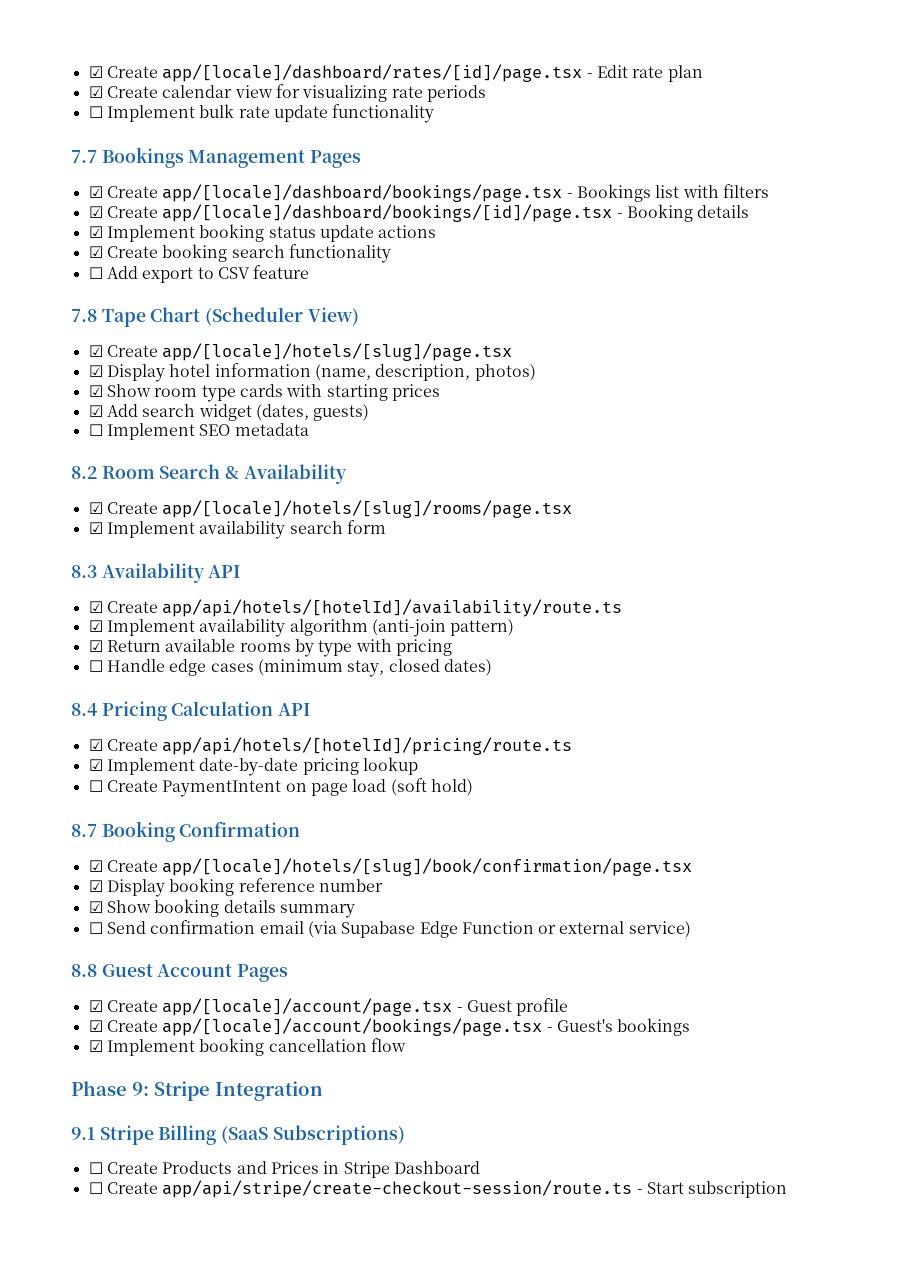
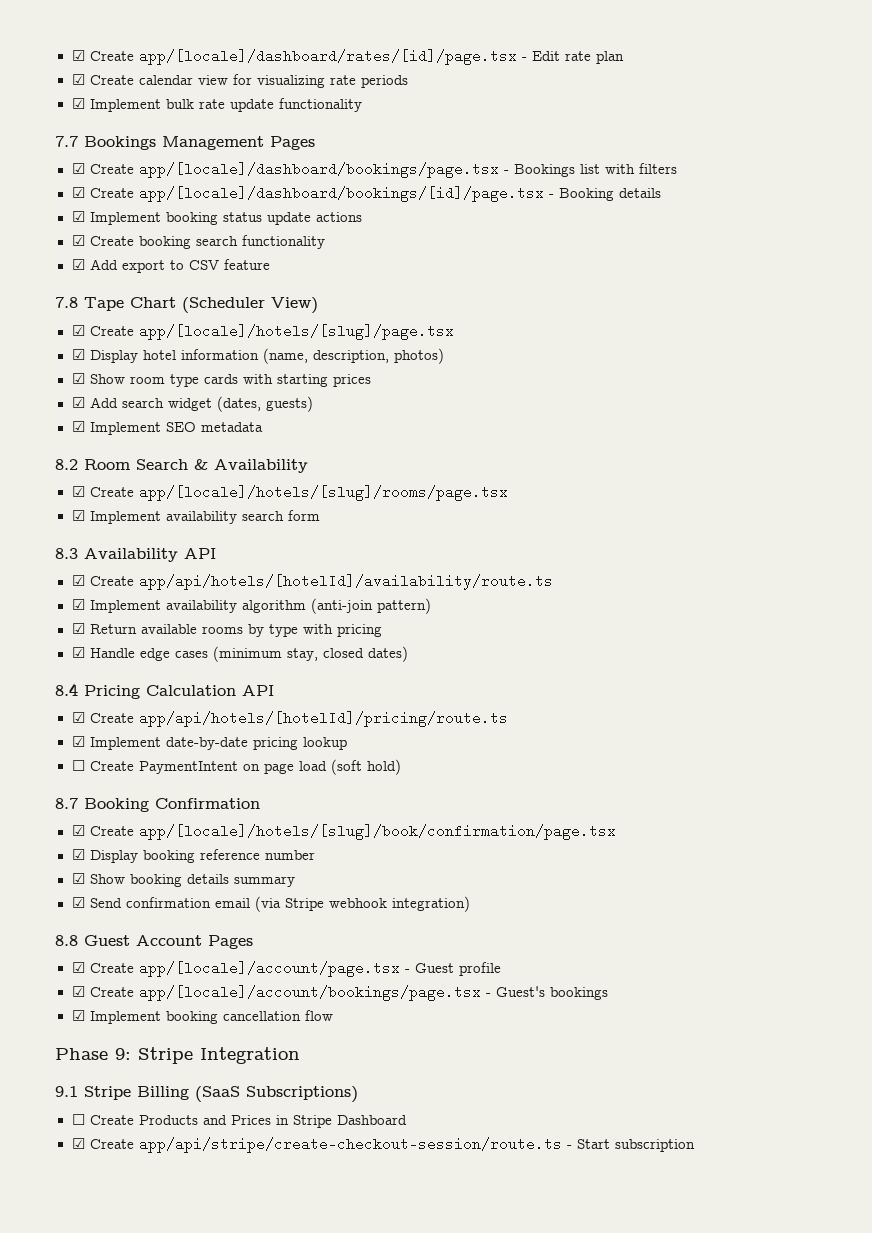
- ☐ Implement bulk rate update functionality
+ ☑ Implement bulk rate update functionality
- ☐ Add export to CSV feature
+ ☑ Add export to CSV feature
- ☐ Implement SEO metadata
+ ☑ Implement SEO metadata
- ☐ Handle edge cases (minimum stay, closed dates)
+ ☑ Handle edge cases (minimum stay, closed dates)
- ☐ Send confirmation email (via Supabase Edge Function or external service)
+ ☑ Send confirmation email (via Stripe webhook integration)
- ☐ Create app/api/stripe/create-checkout-session/route.ts - Start subscription
+ ☑ Create app/api/stripe/create-checkout-session/route.ts - Start subscription

